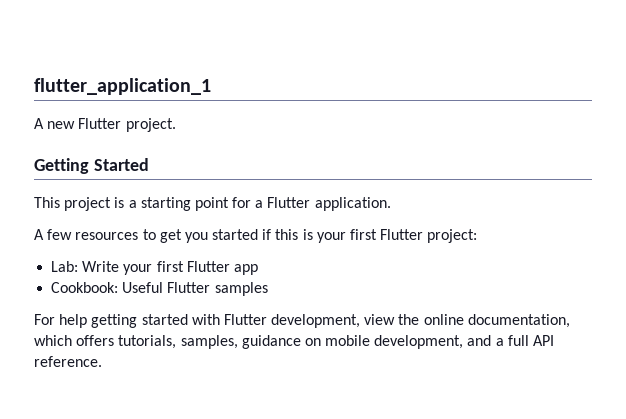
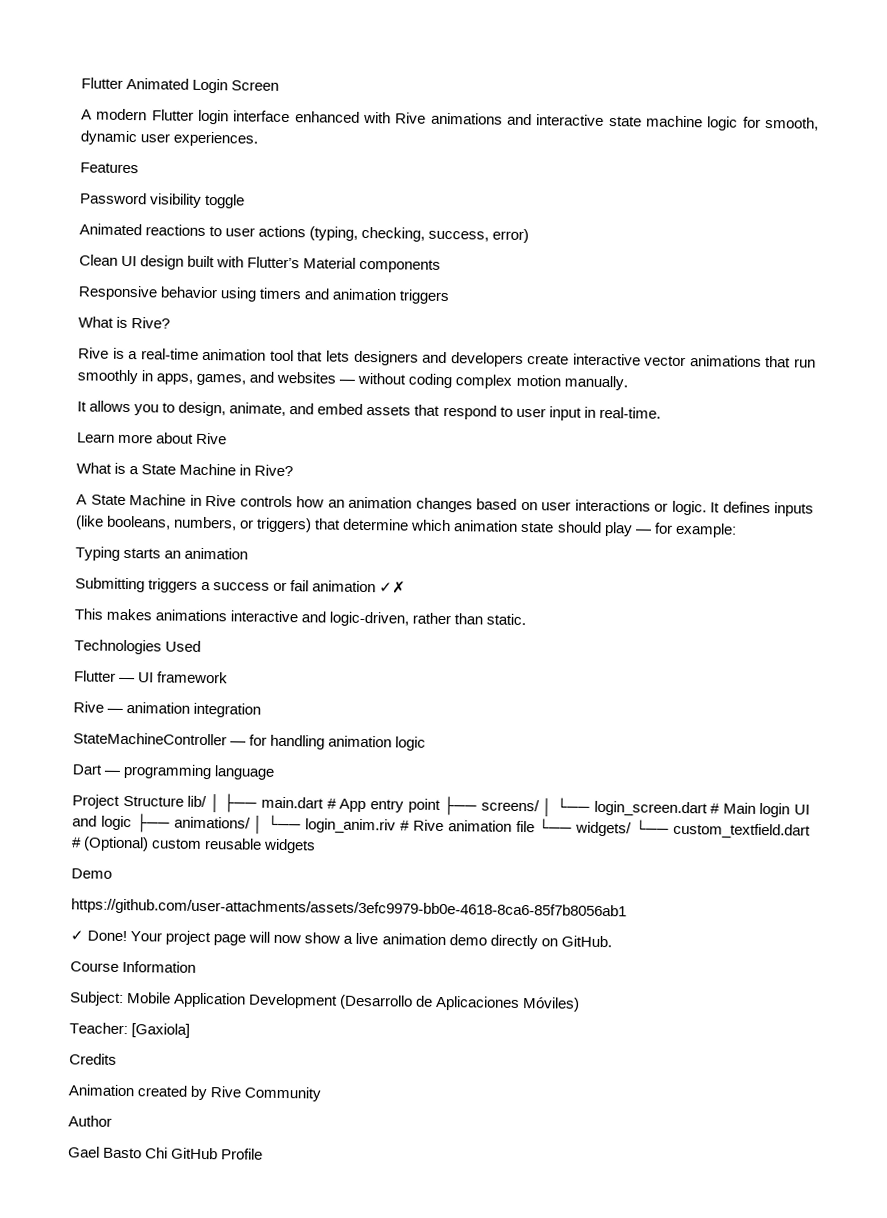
- flutter_application_1
- A new Flutter project.
- Getting Started
- This project is a starting point for a Flutter application.
- A few resources to get you started if this is your first Flutter project:
- Lab: Write your first Flutter app
- Cookbook: Useful Flutter samples
- For help getting started with Flutter development, view the online documentation, which offers tutorials, samples, guidance on mobile development, and a full API reference.
+ Flutter Animated Login Screen
+ A modern Flutter login interface enhanced with Rive animations and interactive state machine logic for smooth, dynamic user experiences.
+ Features
+ Password visibility toggle
+ Animated reactions to user actions (typing, checking, success, error)
+ Clean UI design built with Flutter’s Material components
+ Responsive behavior using timers and animation triggers
+ What is Rive?
+ Rive is a real-time animation tool that lets designers and developers create interactive vector animations that run smoothly in apps, games, and websites — without coding complex motion manually.
+ It allows you to design, animate, and embed assets that respond to user input in real-time.
+ Learn more about Rive
+ What is a State Machine in Rive?
+ A State Machine in Rive controls how an animation changes based on user interactions or logic. It defines inputs (like booleans, numbers, or triggers) that determine which animation state should play — for example:
+ Typing starts an animation
+ Submitting triggers a success or fail animation ✓✗
+ This makes animations interactive and logic-driven, rather than static.
+ Technologies Used
+ Flutter — UI framework
+ Rive — animation integration
+ StateMachineController — for handling animation logic
+ Dart — programming language
+ Project Structure lib/ │ ├── main.dart # App entry point ├── screens/ │ └── login_screen.dart # Main login UI and logic ├── animations/ │ └── login_anim.riv # Rive animation file └── widgets/ └── custom_textfield.dart # (Optional) custom reusable widgets
+ Demo
+ https://github.com/user-attachments/assets/3efc9979-bb0e-4618-8ca6-85f7b8056ab1
+ ✓ Done! Your project page will now show a live animation demo directly on GitHub.
+ Course Information
+ Subject: Mobile Application Development (Desarrollo de Aplicaciones Móviles)
+ Teacher: [Gaxiola]
+ Credits
+ Animation created by Rive Community
+ Author
+ Gael Basto Chi GitHub Profile

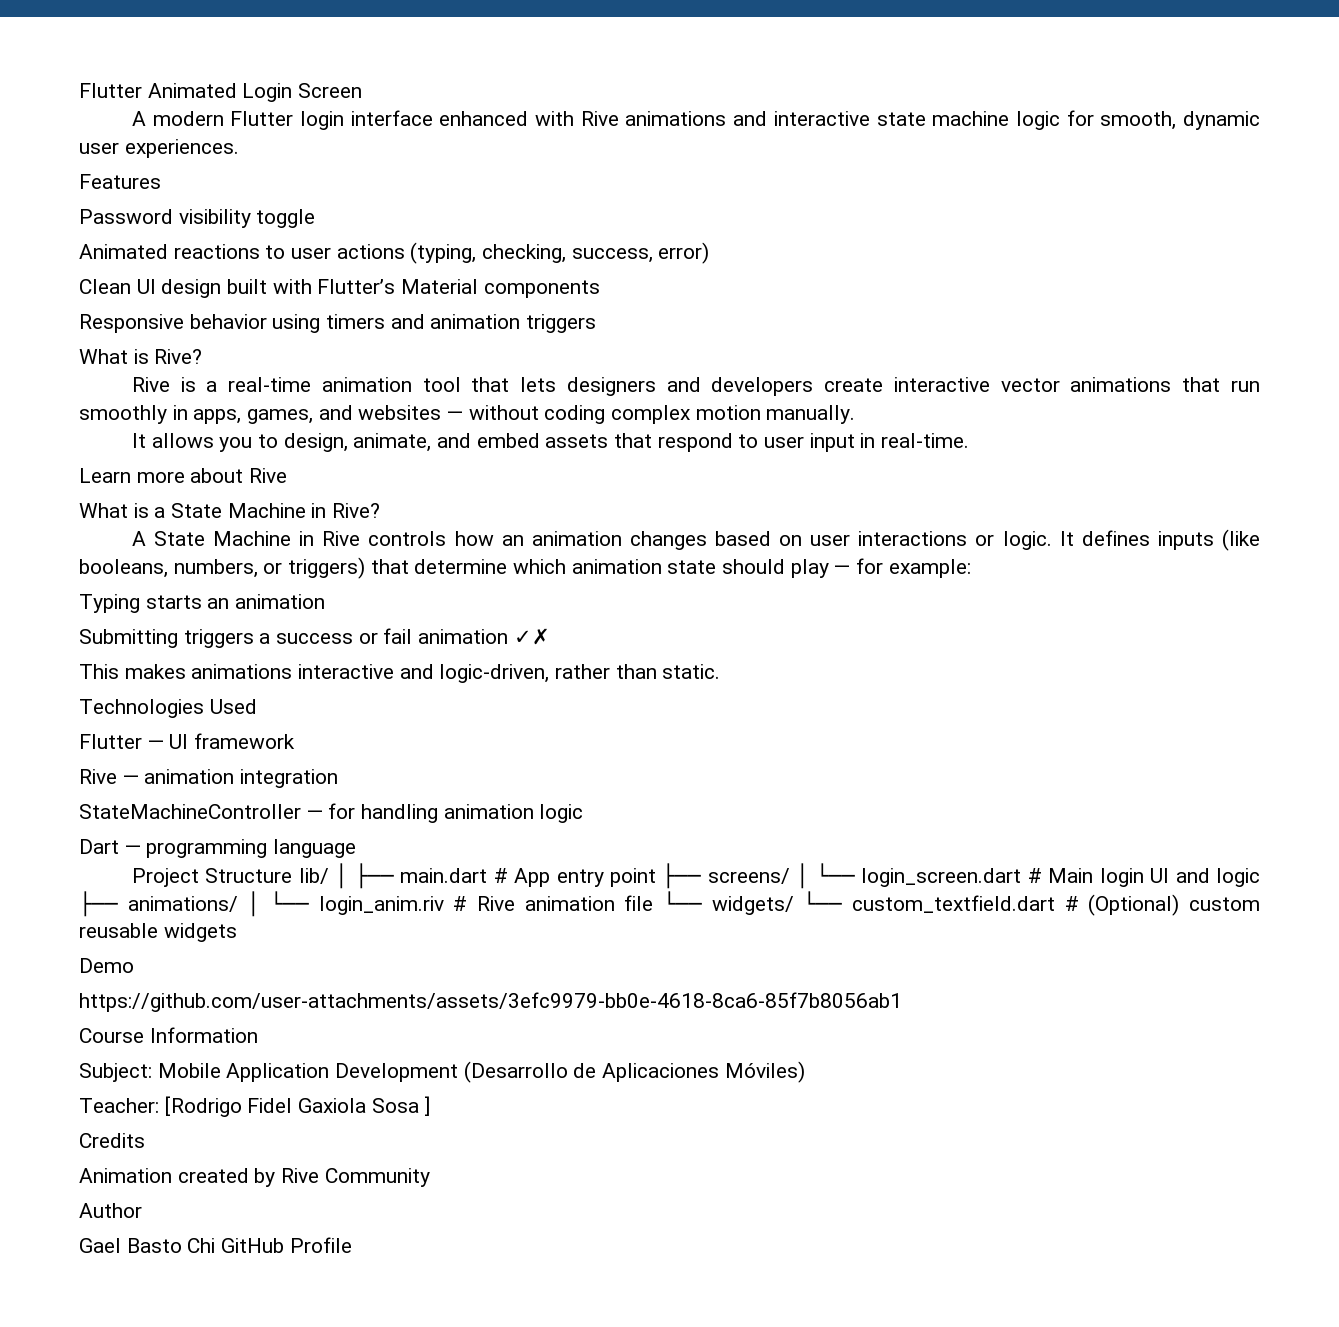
- ✓ Done! Your project page will now show a live animation demo directly on GitHub.
- Teacher: [Gaxiola]
+ Teacher: [Rodrigo Fidel Gaxiola Sosa ]

